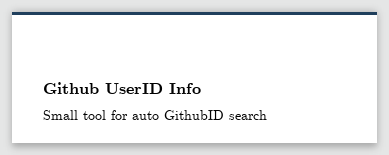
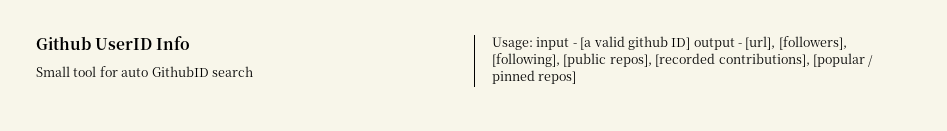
+ Usage: input - [a valid github ID] output - [url], [followers], [following], [public repos], [recorded contributions], [popular / pinned repos]

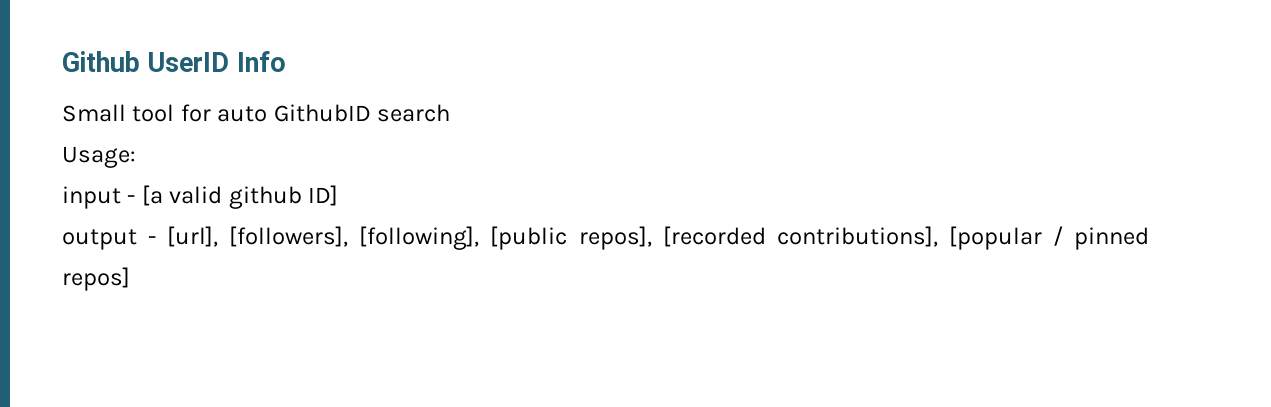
- Usage: input - [a valid github ID] output - [url], [followers], [following], [public repos], [recorded contributions], [popular / pinned repos]
+ Usage:
+ input - [a valid github ID]
+ output - [url], [followers], [following], [public repos], [recorded contributions], [popular / pinned repos]

